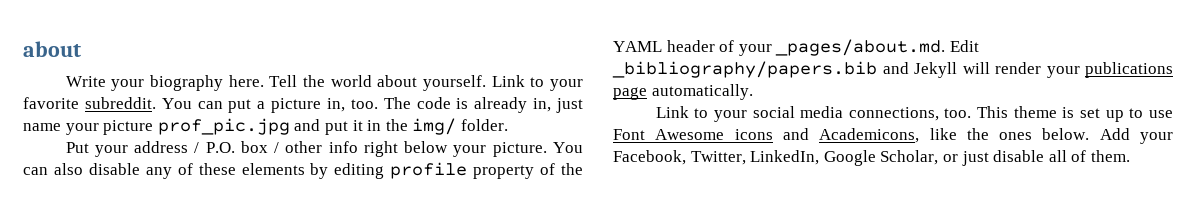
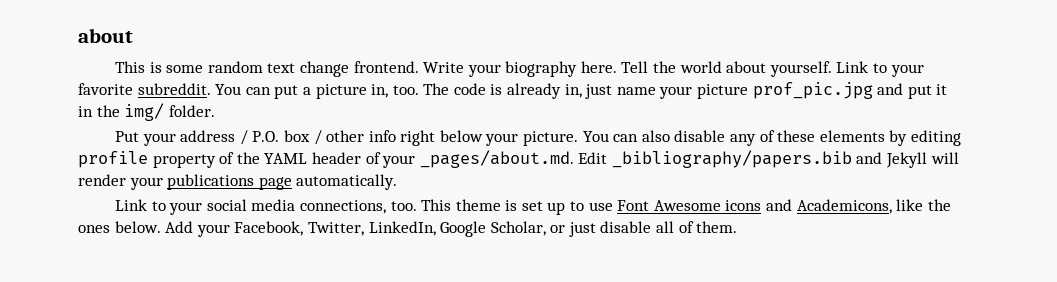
+ This is some random text change frontend.

